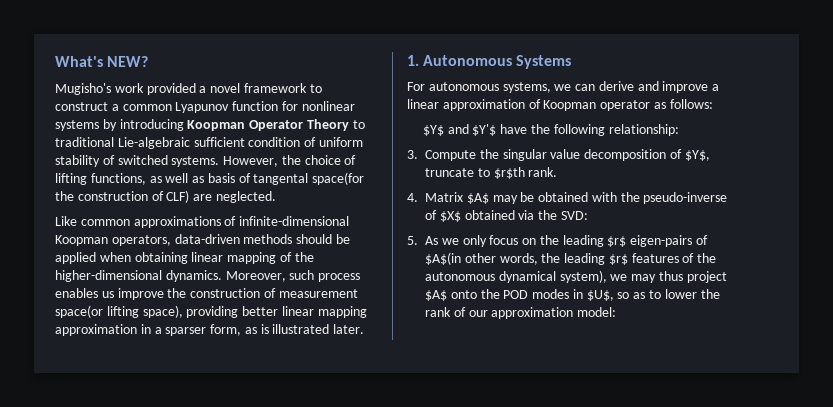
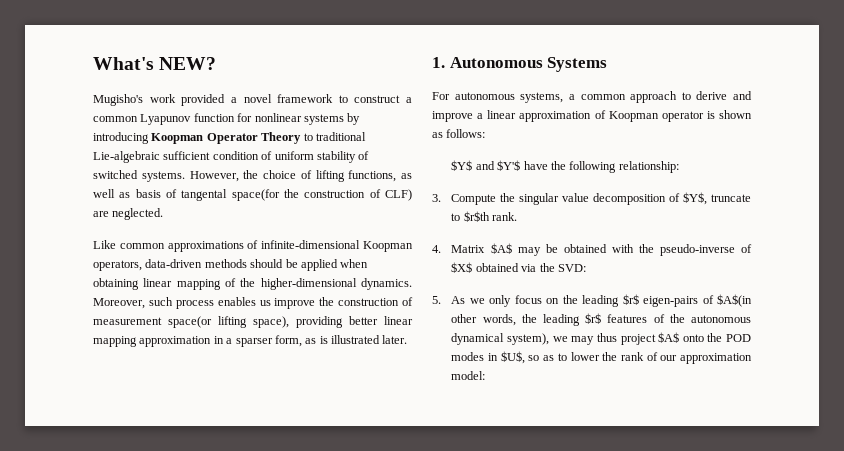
- For autonomous systems, we can derive and improve a linear approximation of Koopman operator as follows:
+ For autonomous systems, a common approach to derive and improve a linear approximation of Koopman operator is shown as follows:

